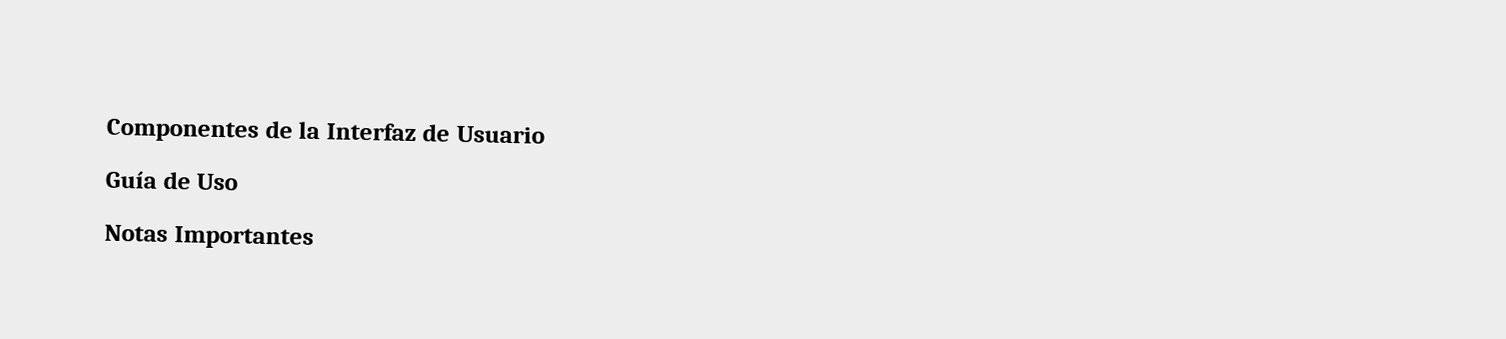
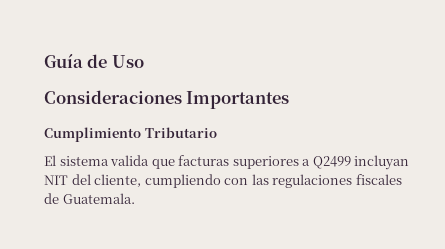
- Componentes de la Interfaz de Usuario
- Notas Importantes
+ Consideraciones Importantes
+ Cumplimiento Tributario
+ El sistema valida que facturas superiores a Q2499 incluyan NIT del cliente, cumpliendo con las regulaciones fiscales de Guatemala.

